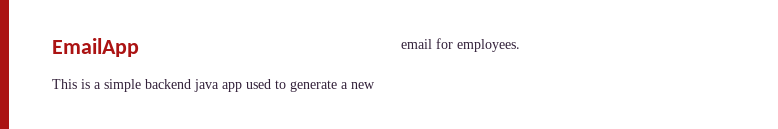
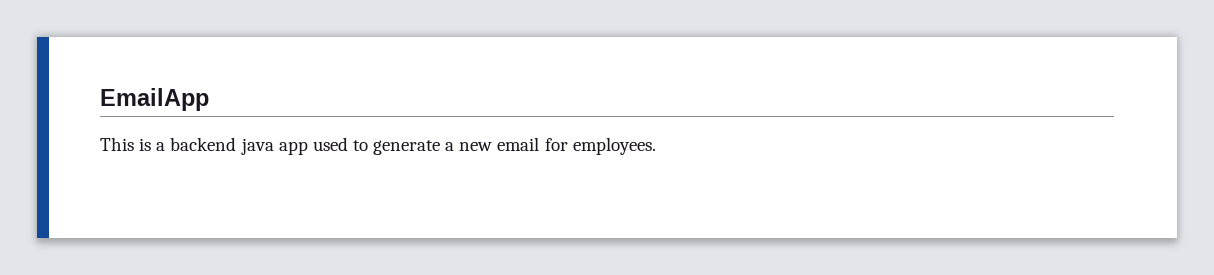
- This is a simple backend java app used to generate a new email for employees.
+ This is a backend java app used to generate a new email for employees.

